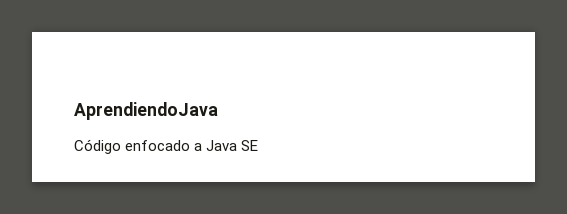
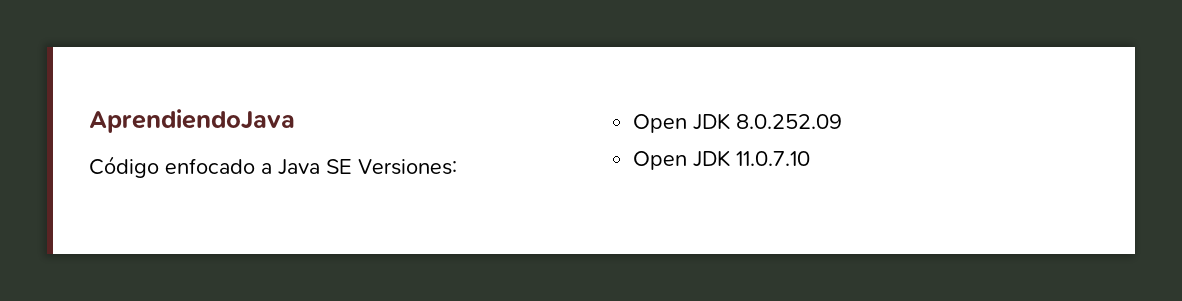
- Código enfocado a Java SE
+ Código enfocado a Java SE Versiones:
+ Open JDK 8.0.252.09
+ Open JDK 11.0.7.10

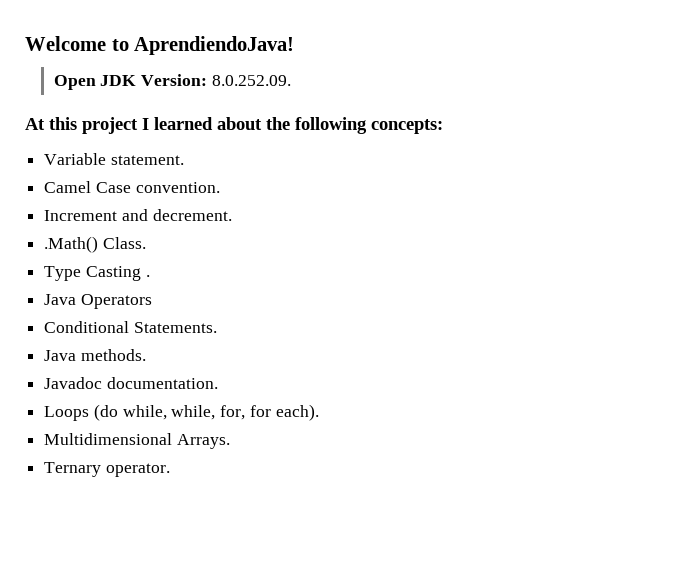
- AprendiendoJava
- Código enfocado a Java SE Versiones:
- Open JDK 8.0.252.09
- Open JDK 11.0.7.10
+ Welcome to AprendiendoJava!
+ Open JDK Version: 8.0.252.09.
+ At this project I learned about the following concepts:
+ Variable statement.
+ Camel Case convention.
+ Increment and decrement.
+ .Math() Class.
+ Type Casting .
+ Java Operators
+ Conditional Statements.
+ Java methods.
+ Javadoc documentation.
+ Loops (do while, while, for, for each).
+ Multidimensional Arrays.
+ Ternary operator.

